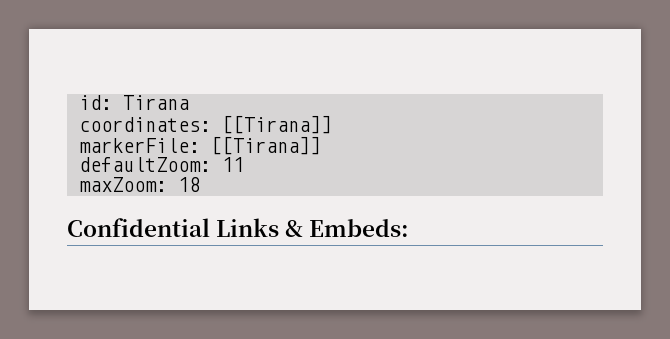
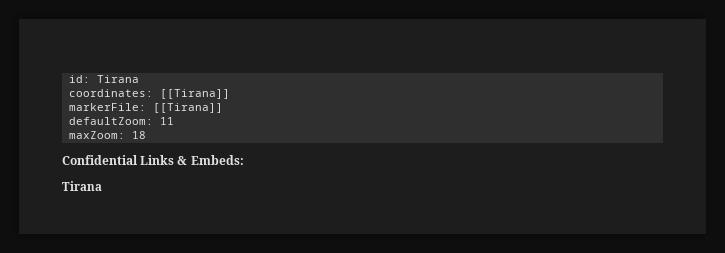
  Confidential Links & Embeds:
+ Tirana

